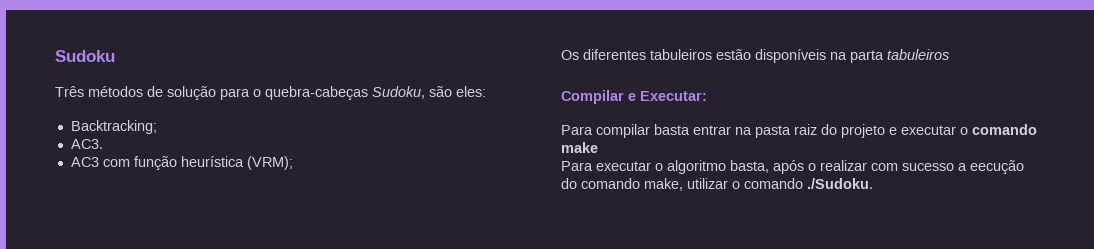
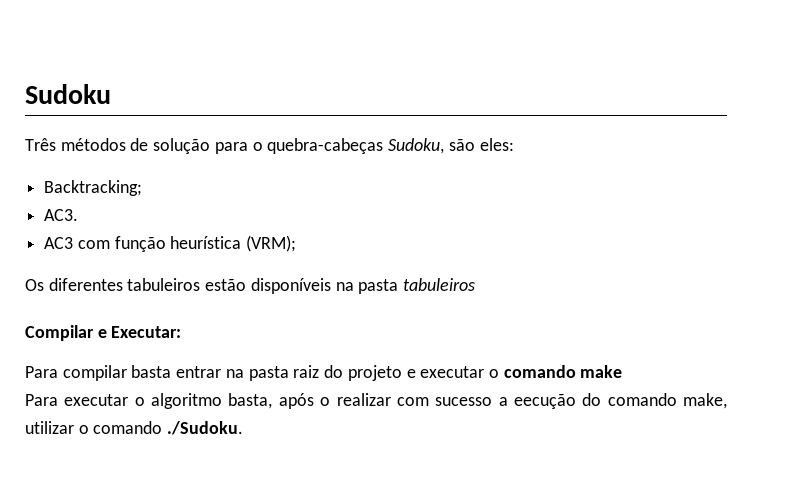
- Os diferentes tabuleiros estão disponíveis na parta tabuleiros
+ Os diferentes tabuleiros estão disponíveis na pasta tabuleiros

